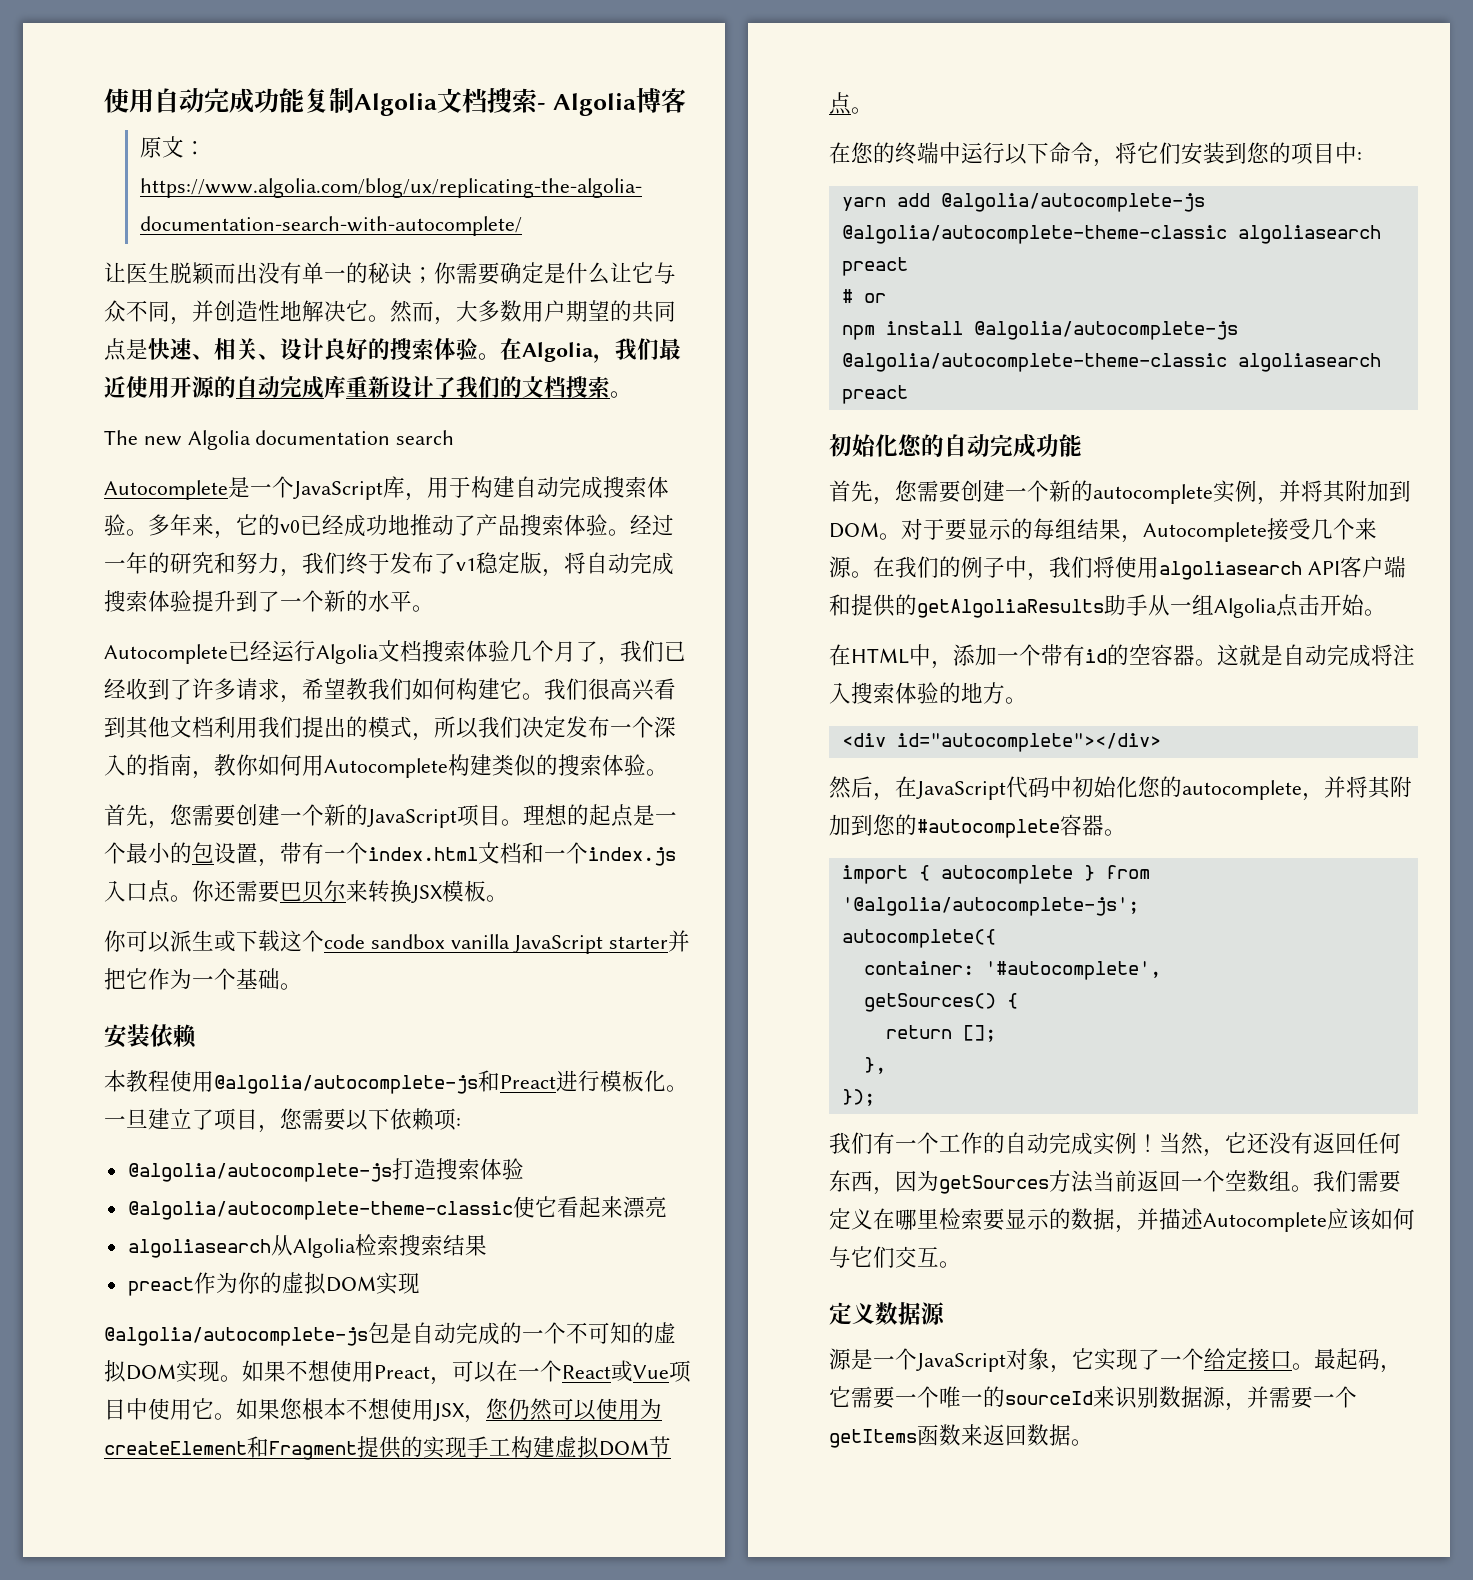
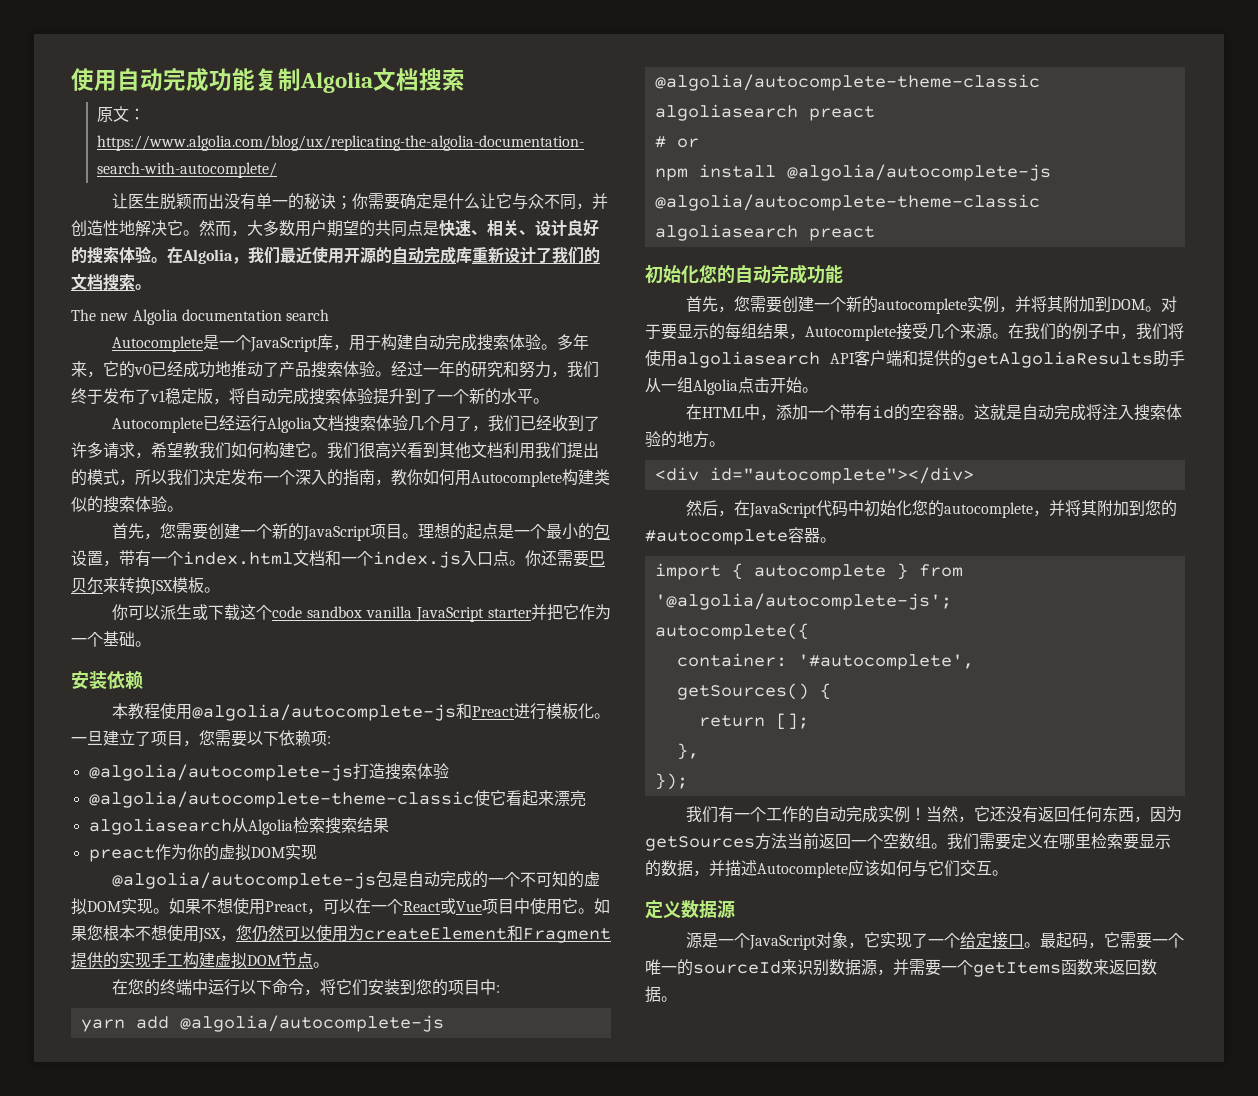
- 使用自动完成功能复制Algolia文档搜索- Algolia博客
+ 使用自动完成功能复制Algolia文档搜索

